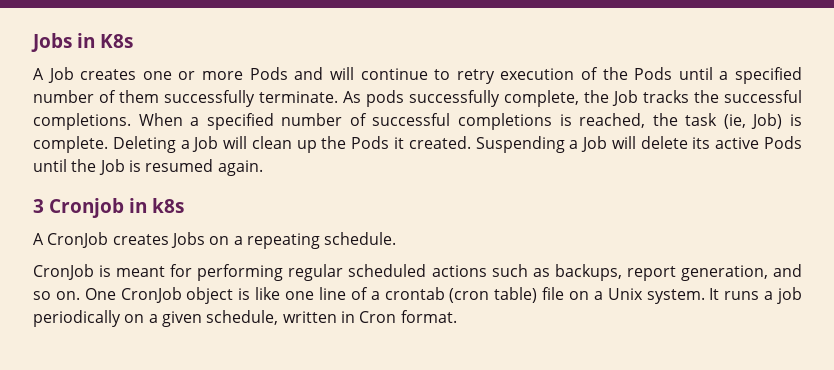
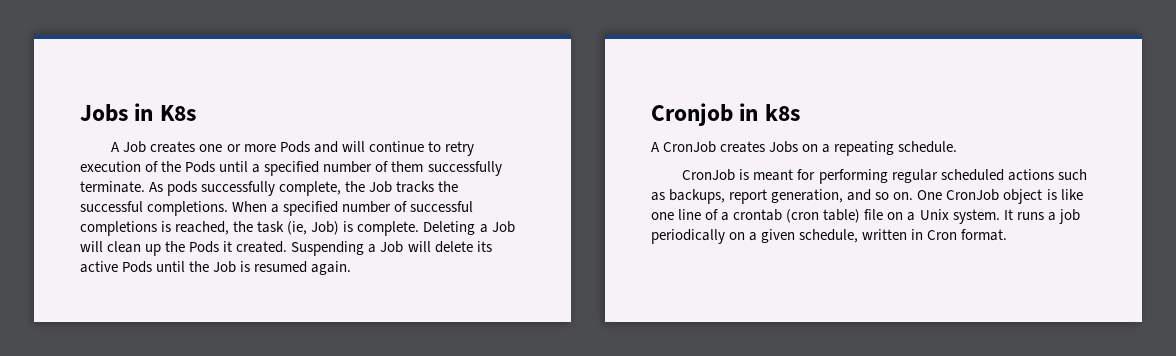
- 3 Cronjob in k8s
+ Cronjob in k8s

